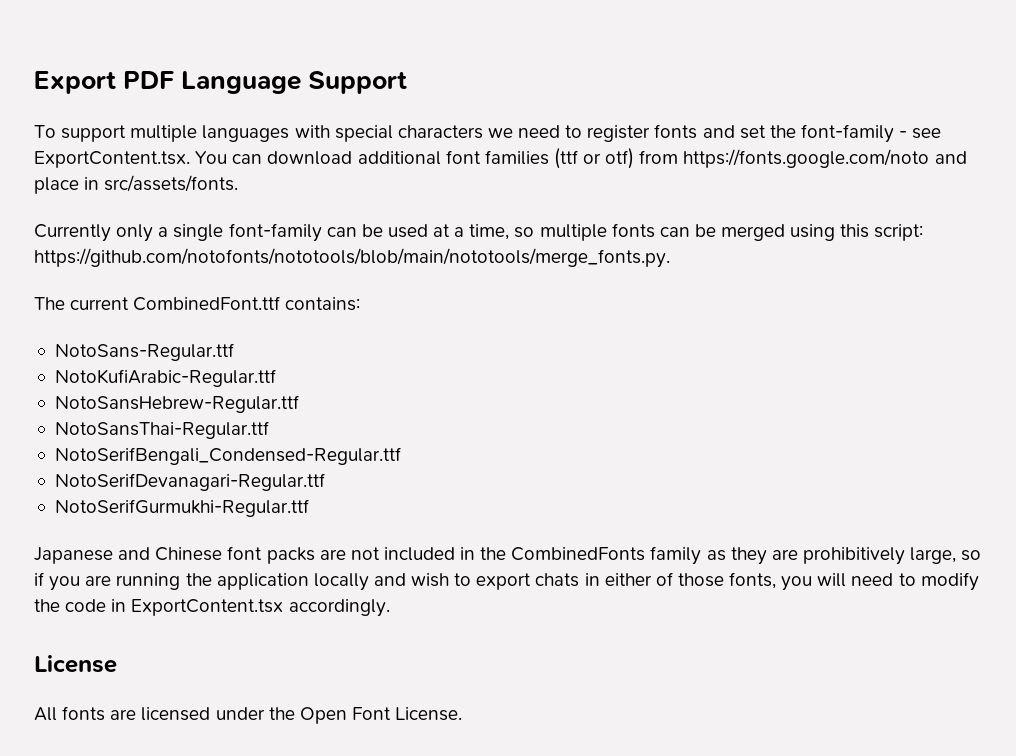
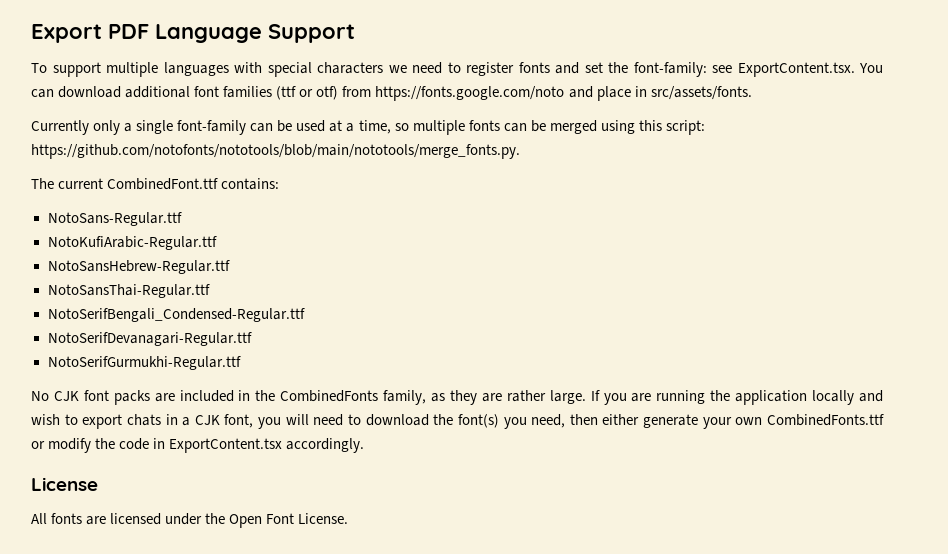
- To support multiple languages with special characters we need to register fonts and set the font-family - see ExportContent.tsx. You can download additional font families (ttf or otf) from https://fonts.google.com/noto and place in src/assets/fonts.
+ To support multiple languages with special characters we need to register fonts and set the font-family: see ExportContent.tsx. You can download additional font families (ttf or otf) from https://fonts.google.com/noto and place in src/assets/fonts.
- Japanese and Chinese font packs are not included in the CombinedFonts family as they are prohibitively large, so if you are running the application locally and wish to export chats in either of those fonts, you will need to modify the code in ExportContent.tsx accordingly.
+ No CJK font packs are included in the CombinedFonts family, as they are rather large. If you are running the application locally and wish to export chats in a CJK font, you will need to download the font(s) you need, then either generate your own CombinedFonts.ttf or modify the code in ExportContent.tsx accordingly.

